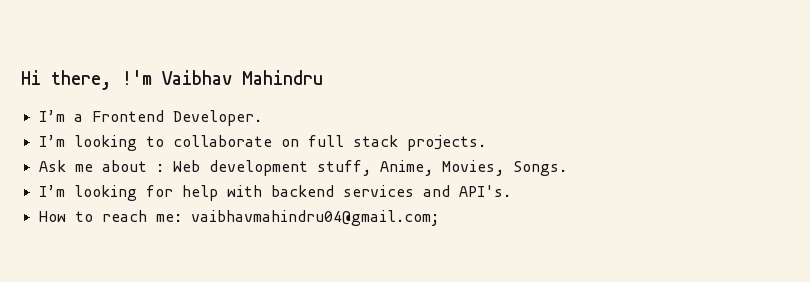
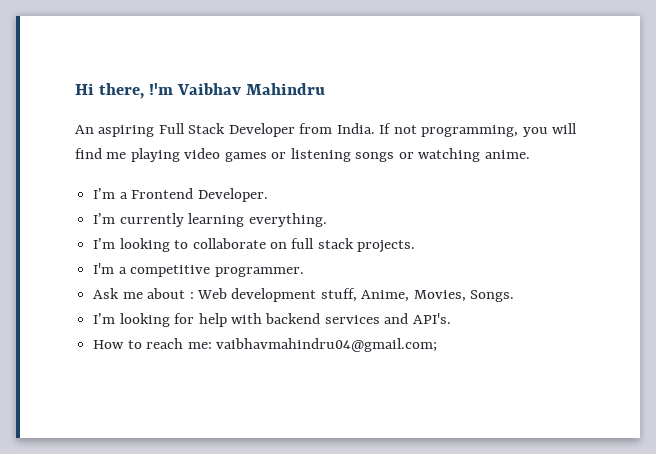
+ An aspiring Full Stack Developer from India. If not programming, you will find me playing video games or listening songs or watching anime.
+ I’m currently learning everything.
+ I'm a competitive programmer.

